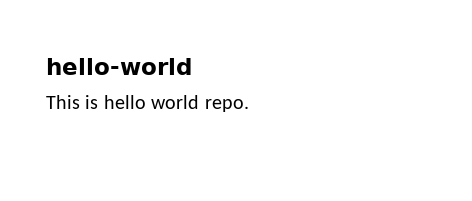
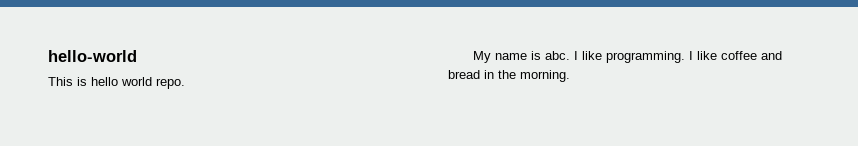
+ My name is abc. I like programming. I like coffee and bread in the morning.

